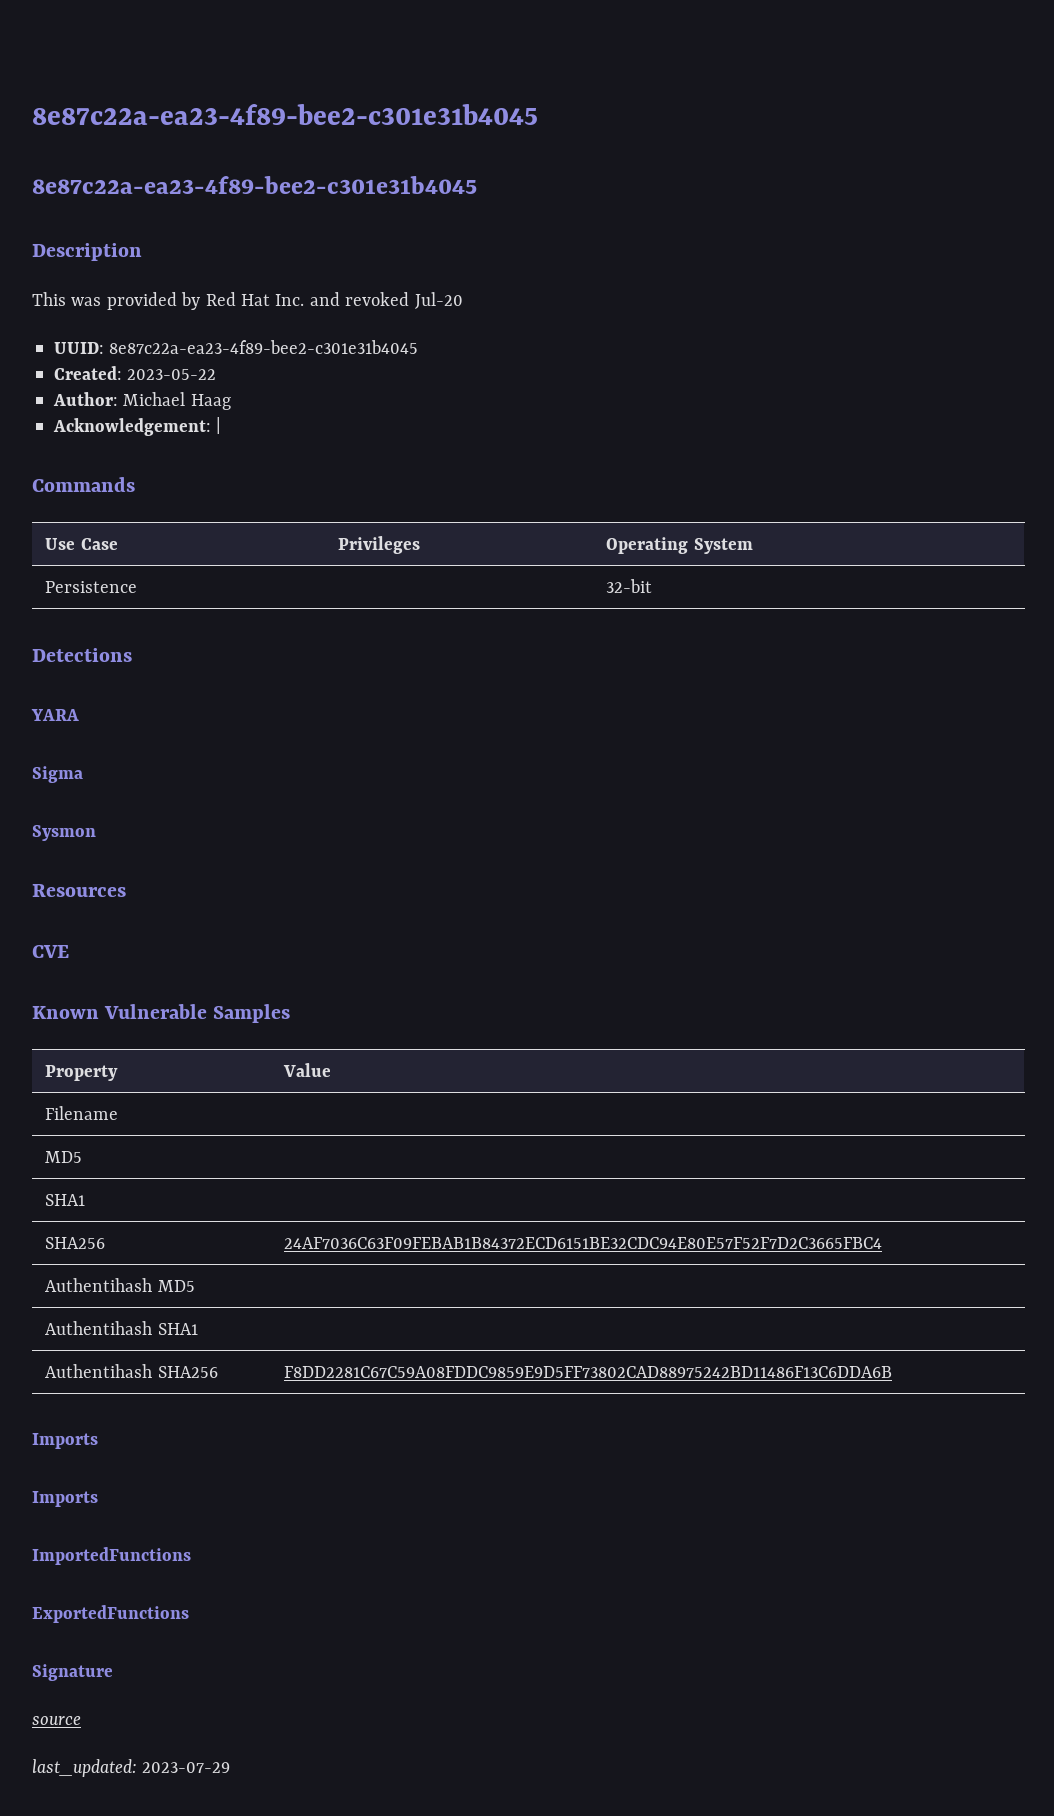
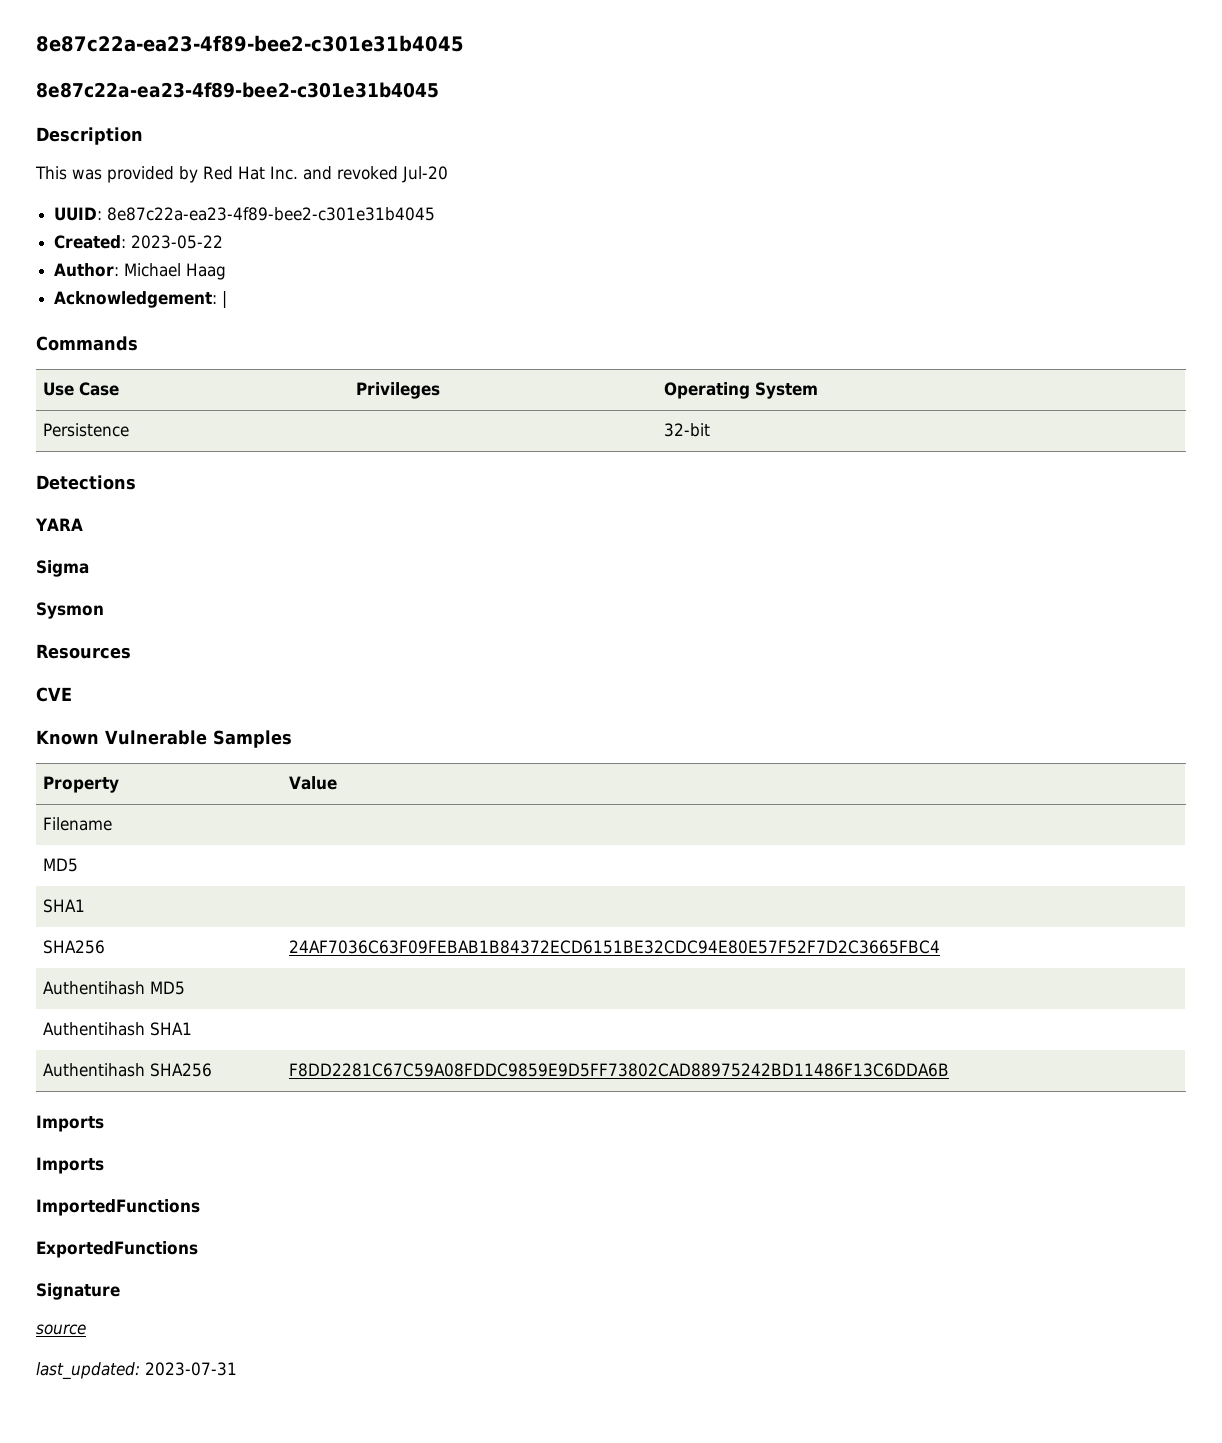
- last_updated: 2023-07-29
+ last_updated: 2023-07-31

